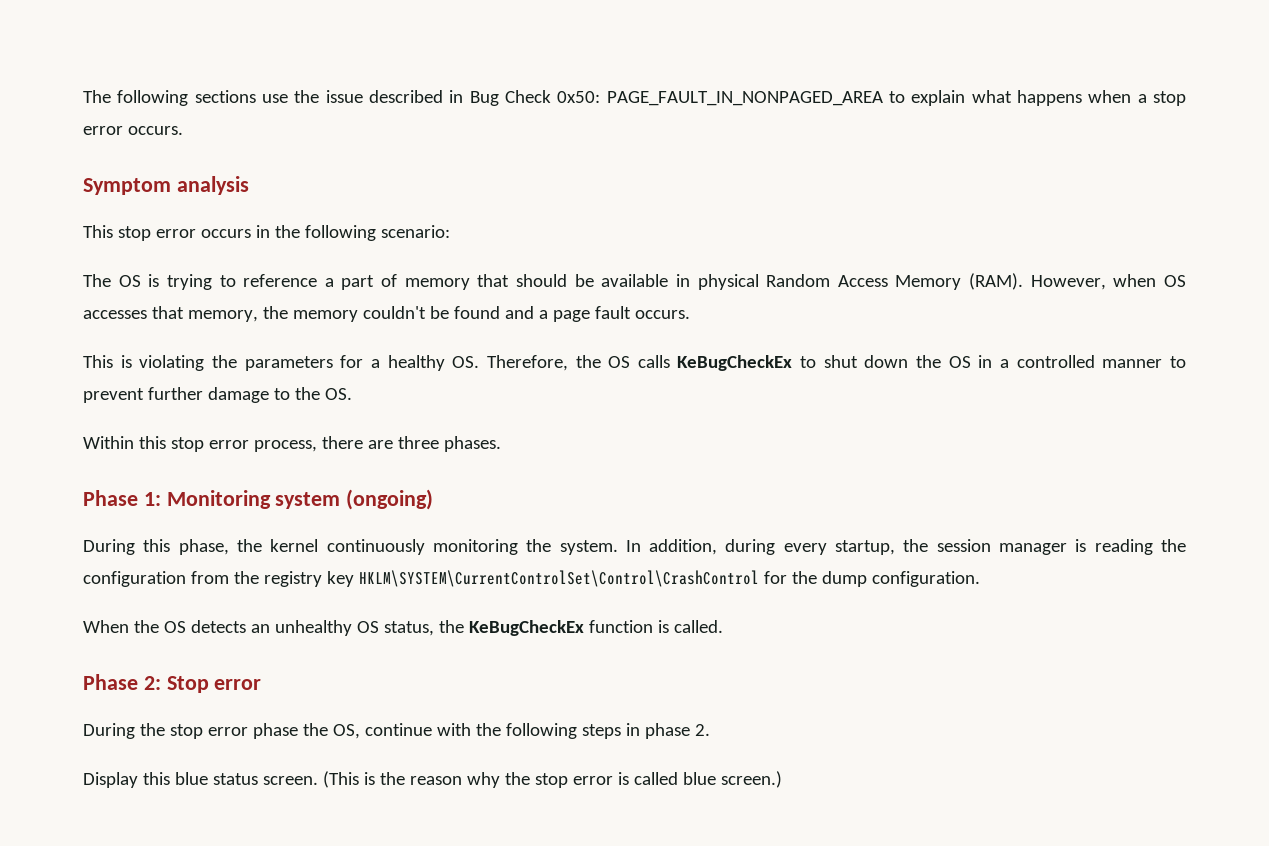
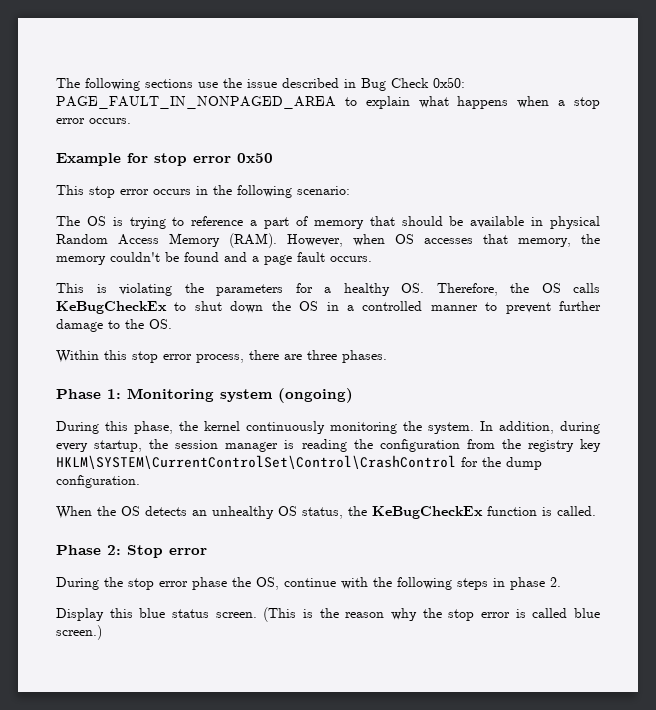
- Symptom analysis
+ Example for stop error 0x50

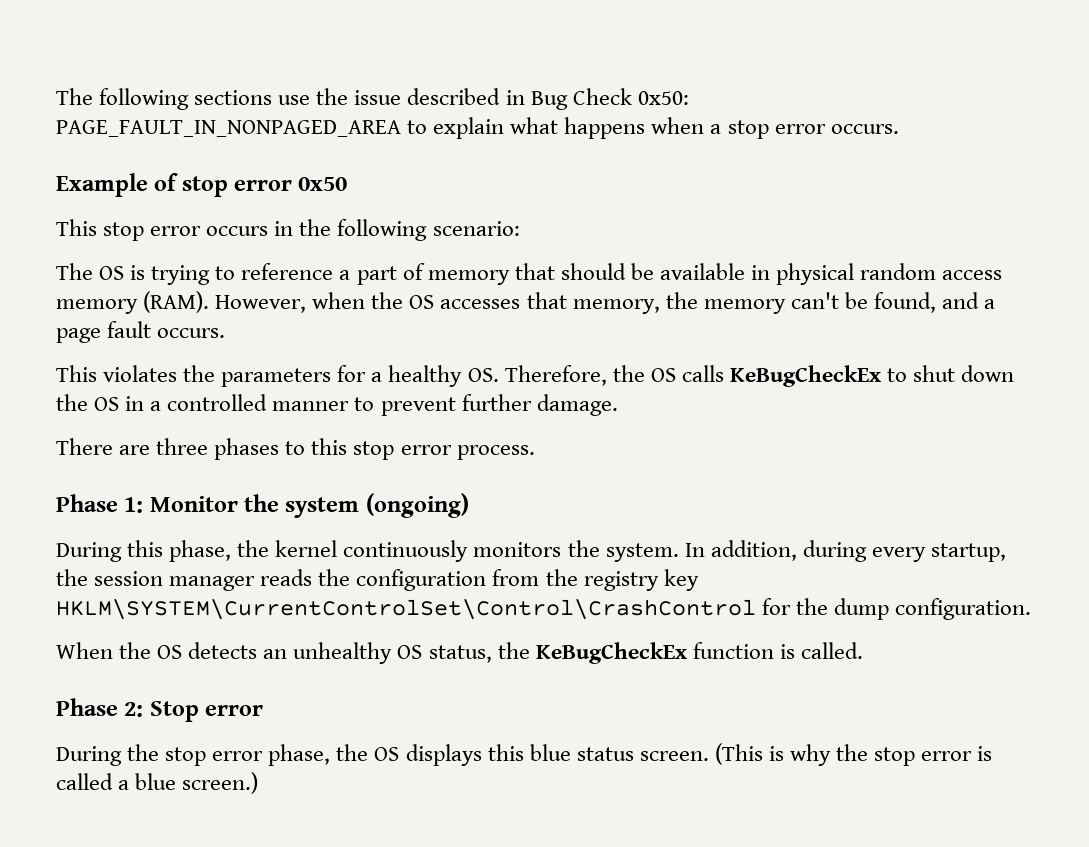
- Example for stop error 0x50
+ Example of stop error 0x50
- The OS is trying to reference a part of memory that should be available in physical Random Access Memory (RAM).
+ The OS is trying to reference a part of memory that should be available in physical random access memory (RAM).
- However, when OS accesses that memory, the memory couldn't be found and a page fault occurs.
+ However, when the OS accesses that memory, the memory can't be found, and a page fault occurs.
- This is violating the parameters for a healthy OS. Therefore, the OS calls KeBugCheckEx to shut down the OS in a controlled manner to prevent further damage to the OS.
- Within this stop error process, there are three phases.
+ This violates the parameters for a healthy OS. Therefore, the OS calls KeBugCheckEx to shut down the OS in a controlled manner to prevent further damage.
+ There are three phases to this stop error process.
- Phase 1: Monitoring system (ongoing)
+ Phase 1: Monitor the system (ongoing)
- During this phase, the kernel continuously monitoring the system.
+ During this phase, the kernel continuously monitors the system.
- In addition, during every startup, the session manager is reading the configuration from the registry key HKLM\SYSTEM\CurrentControlSet\Control\CrashControl for the dump configuration.
+ In addition, during every startup, the session manager reads the configuration from the registry key HKLM\SYSTEM\CurrentControlSet\Control\CrashControl for the dump configuration.
- During the stop error phase the OS, continue with the following steps in phase 2.
- Display this blue status screen.
+ During the stop error phase, the OS displays this blue status screen.
- (This is the reason why the stop error is called blue screen.)
+ (This is why the stop error is called a blue screen.)

